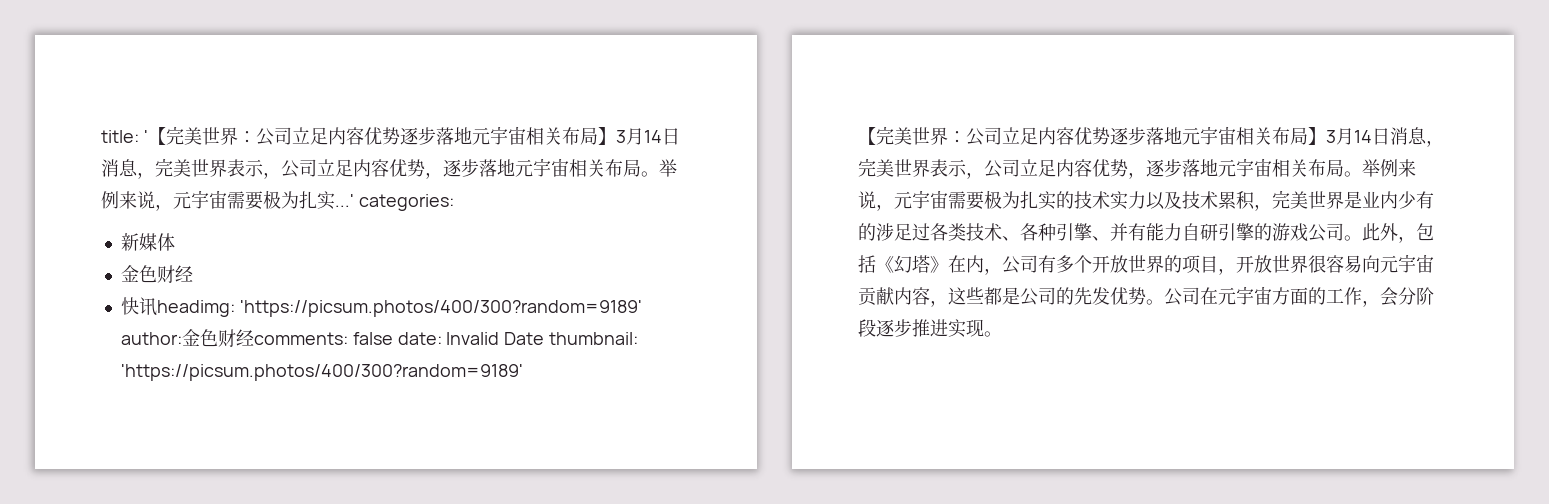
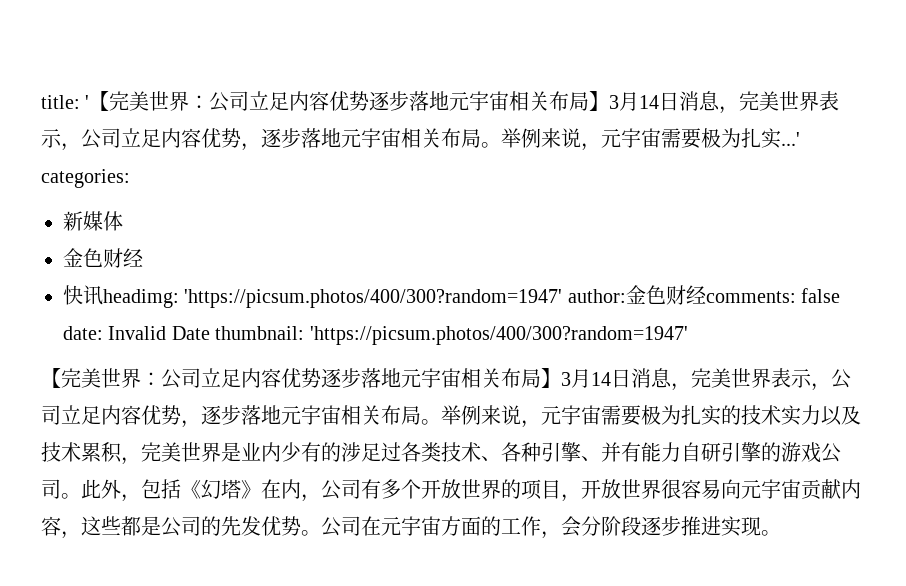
- 快讯headimg: 'https://picsum.photos/400/300?random=9189' author:金色财经comments: false date: Invalid Date thumbnail: 'https://picsum.photos/400/300?random=9189'
+ 快讯headimg: 'https://picsum.photos/400/300?random=1947' author:金色财经comments: false date: Invalid Date thumbnail: 'https://picsum.photos/400/300?random=1947'

